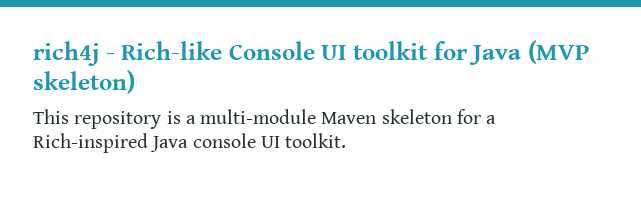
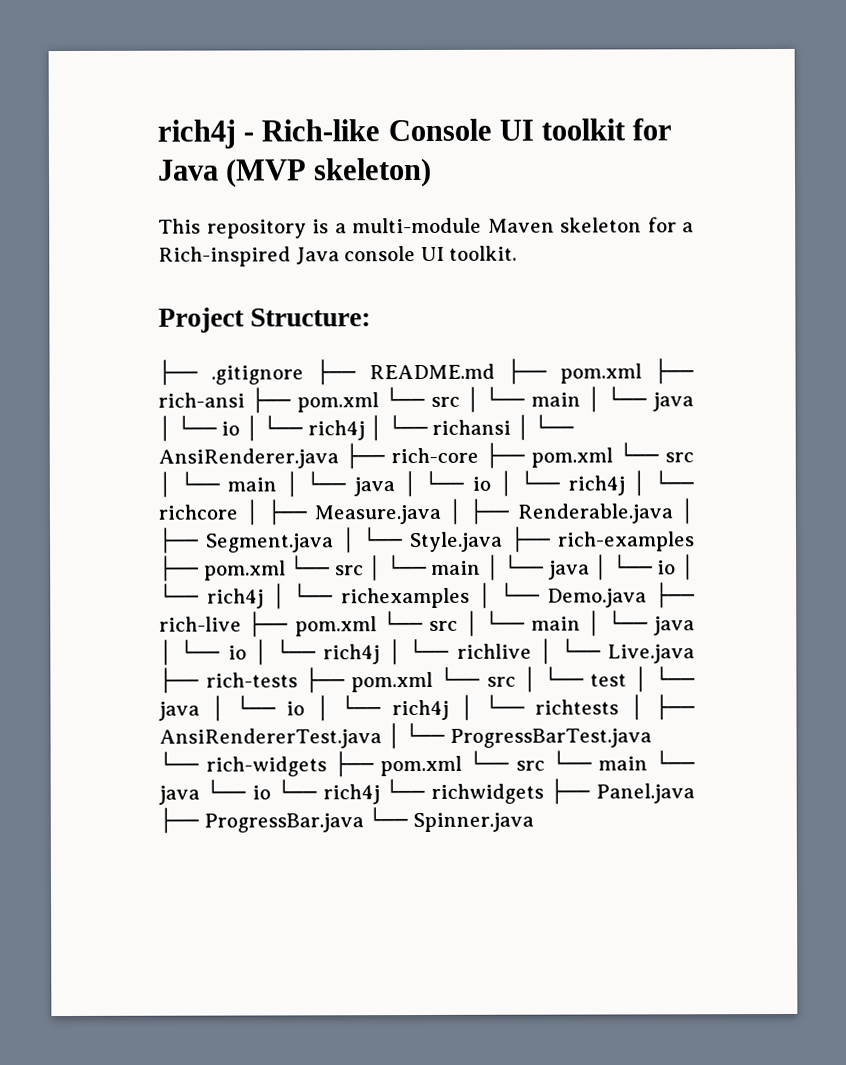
+ Project Structure:
+ ├── .gitignore ├── README.md ├── pom.xml ├── rich-ansi ├── pom.xml └── src │ └── main │ └── java │ └── io │ └── rich4j │ └── richansi │ └── AnsiRenderer.java ├── rich-core ├── pom.xml └── src │ └── main │ └── java │ └── io │ └── rich4j │ └── richcore │ ├── Measure.java │ ├── Renderable.java │ ├── Segment.java │ └── Style.java ├── rich-examples ├── pom.xml └── src │ └── main │ └── java │ └── io │ └── rich4j │ └── richexamples │ └── Demo.java ├── rich-live ├── pom.xml └── src │ └── main │ └── java │ └── io │ └── rich4j │ └── richlive │ └── Live.java ├── rich-tests ├── pom.xml └── src │ └── test │ └── java │ └── io │ └── rich4j │ └── richtests │ ├── AnsiRendererTest.java │ └── ProgressBarTest.java └── rich-widgets ├── pom.xml └── src └── main └── java └── io └── rich4j └── richwidgets ├── Panel.java ├── ProgressBar.java └── Spinner.java

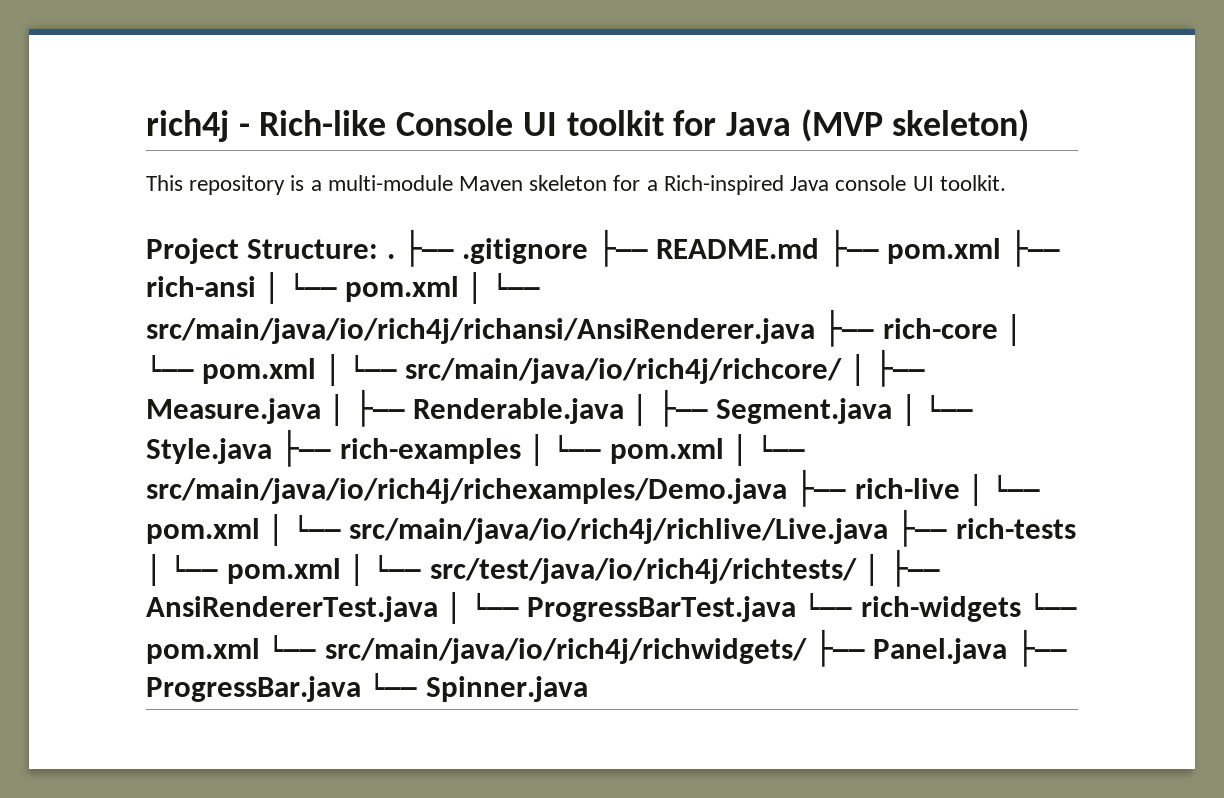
- Project Structure:
- ├── .gitignore ├── README.md ├── pom.xml ├── rich-ansi ├── pom.xml └── src │ └── main │ └── java │ └── io │ └── rich4j │ └── richansi │ └── AnsiRenderer.java ├── rich-core ├── pom.xml └── src │ └── main │ └── java │ └── io │ └── rich4j │ └── richcore │ ├── Measure.java │ ├── Renderable.java │ ├── Segment.java │ └── Style.java ├── rich-examples ├── pom.xml └── src │ └── main │ └── java │ └── io │ └── rich4j │ └── richexamples │ └── Demo.java ├── rich-live ├── pom.xml └── src │ └── main │ └── java │ └── io │ └── rich4j │ └── richlive │ └── Live.java ├── rich-tests ├── pom.xml └── src │ └── test │ └── java │ └── io │ └── rich4j │ └── richtests │ ├── AnsiRendererTest.java │ └── ProgressBarTest.java └── rich-widgets ├── pom.xml └── src └── main └── java └── io └── rich4j └── richwidgets ├── Panel.java ├── ProgressBar.java └── Spinner.java
+ Project Structure: . ├── .gitignore ├── README.md ├── pom.xml ├── rich-ansi │ └── pom.xml │ └── src/main/java/io/rich4j/richansi/AnsiRenderer.java ├── rich-core │ └── pom.xml │ └── src/main/java/io/rich4j/richcore/ │ ├── Measure.java │ ├── Renderable.java │ ├── Segment.java │ └── Style.java ├── rich-examples │ └── pom.xml │ └── src/main/java/io/rich4j/richexamples/Demo.java ├── rich-live │ └── pom.xml │ └── src/main/java/io/rich4j/richlive/Live.java ├── rich-tests │ └── pom.xml │ └── src/test/java/io/rich4j/richtests/ │ ├── AnsiRendererTest.java │ └── ProgressBarTest.java └── rich-widgets └── pom.xml └── src/main/java/io/rich4j/richwidgets/ ├── Panel.java ├── ProgressBar.java └── Spinner.java

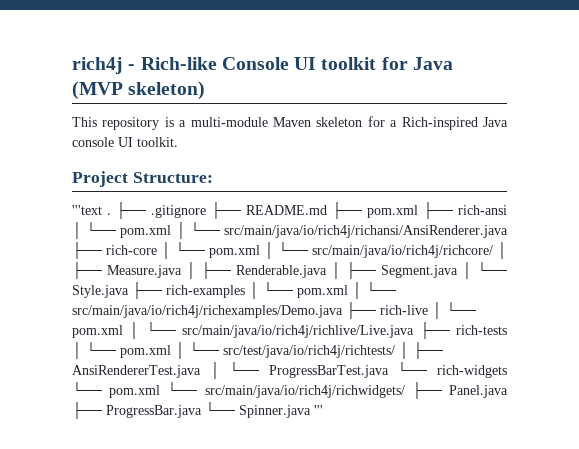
- Project Structure: .
+ Project Structure:
+ '''text .
- ├── .gitignore ├── README.md ├── pom.xml ├── rich-ansi │ └── pom.xml │ └── src/main/java/io/rich4j/richansi/AnsiRenderer.java ├── rich-core │ └── pom.xml │ └── src/main/java/io/rich4j/richcore/ │ ├── Measure.java │ ├── Renderable.java │ ├── Segment.java │ └── Style.java ├── rich-examples │ └── pom.xml │ └── src/main/java/io/rich4j/richexamples/Demo.java ├── rich-live │ └── pom.xml │ └── src/main/java/io/rich4j/richlive/Live.java ├── rich-tests │ └── pom.xml │ └── src/test/java/io/rich4j/richtests/ │ ├── AnsiRendererTest.java │ └── ProgressBarTest.java └── rich-widgets └── pom.xml └── src/main/java/io/rich4j/richwidgets/ ├── Panel.java ├── ProgressBar.java └── Spinner.java
+ ├── .gitignore ├── README.md ├── pom.xml ├── rich-ansi │ └── pom.xml │ └── src/main/java/io/rich4j/richansi/AnsiRenderer.java ├── rich-core │ └── pom.xml │ └── src/main/java/io/rich4j/richcore/ │ ├── Measure.java │ ├── Renderable.java │ ├── Segment.java │ └── Style.java ├── rich-examples │ └── pom.xml │ └── src/main/java/io/rich4j/richexamples/Demo.java ├── rich-live │ └── pom.xml │ └── src/main/java/io/rich4j/richlive/Live.java ├── rich-tests │ └── pom.xml │ └── src/test/java/io/rich4j/richtests/ │ ├── AnsiRendererTest.java │ └── ProgressBarTest.java └── rich-widgets └── pom.xml └── src/main/java/io/rich4j/richwidgets/ ├── Panel.java ├── ProgressBar.java └── Spinner.java '''

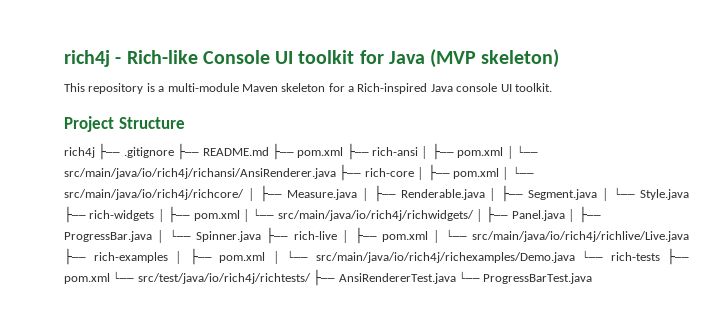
- Project Structure:
- '''text . ├── .gitignore ├── README.md ├── pom.xml ├── rich-ansi │ └── pom.xml │ └── src/main/java/io/rich4j/richansi/AnsiRenderer.java ├── rich-core │ └── pom.xml │ └── src/main/java/io/rich4j/richcore/ │ ├── Measure.java │ ├── Renderable.java │ ├── Segment.java │ └── Style.java ├── rich-examples │ └── pom.xml │ └── src/main/java/io/rich4j/richexamples/Demo.java ├── rich-live │ └── pom.xml │ └── src/main/java/io/rich4j/richlive/Live.java ├── rich-tests │ └── pom.xml │ └── src/test/java/io/rich4j/richtests/ │ ├── AnsiRendererTest.java │ └── ProgressBarTest.java └── rich-widgets └── pom.xml └── src/main/java/io/rich4j/richwidgets/ ├── Panel.java ├── ProgressBar.java └── Spinner.java '''
+ Project Structure
+ rich4j ├── .gitignore ├── README.md ├── pom.xml ├── rich-ansi │ ├── pom.xml │ └── src/main/java/io/rich4j/richansi/AnsiRenderer.java ├── rich-core │ ├── pom.xml │ └── src/main/java/io/rich4j/richcore/ │ ├── Measure.java │ ├── Renderable.java │ ├── Segment.java │ └── Style.java ├── rich-widgets │ ├── pom.xml │ └── src/main/java/io/rich4j/richwidgets/ │ ├── Panel.java │ ├── ProgressBar.java │ └── Spinner.java ├── rich-live │ ├── pom.xml │ └── src/main/java/io/rich4j/richlive/Live.java ├── rich-examples │ ├── pom.xml │ └── src/main/java/io/rich4j/richexamples/Demo.java └── rich-tests ├── pom.xml └── src/test/java/io/rich4j/richtests/ ├── AnsiRendererTest.java └── ProgressBarTest.java

